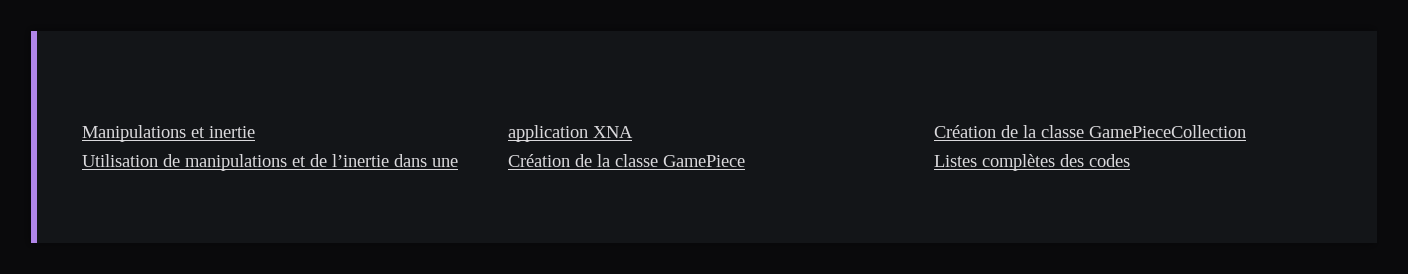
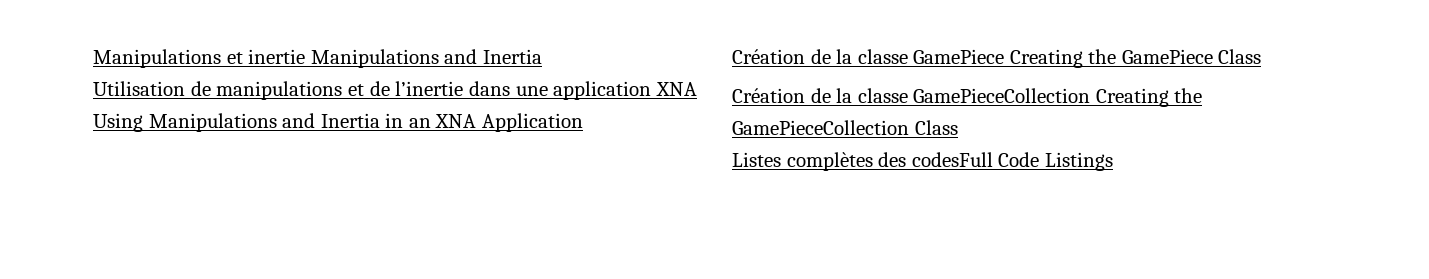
- Manipulations et inertie
+ Manipulations et inertie Manipulations and Inertia
- Utilisation de manipulations et de l’inertie dans une application XNA
+ Utilisation de manipulations et de l’inertie dans une application XNA Using Manipulations and Inertia in an XNA Application
- Création de la classe GamePiece
+ Création de la classe GamePiece Creating the GamePiece Class
- Création de la classe GamePieceCollection
+ Création de la classe GamePieceCollection Creating the GamePieceCollection Class
- Listes complètes des codes
+ Listes complètes des codesFull Code Listings

